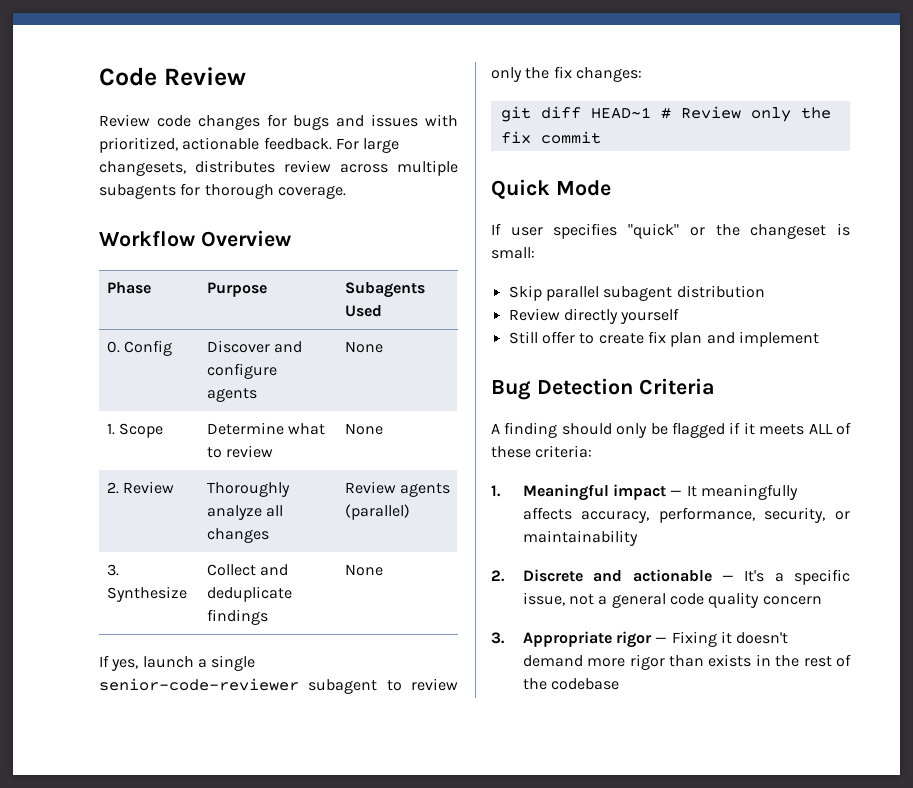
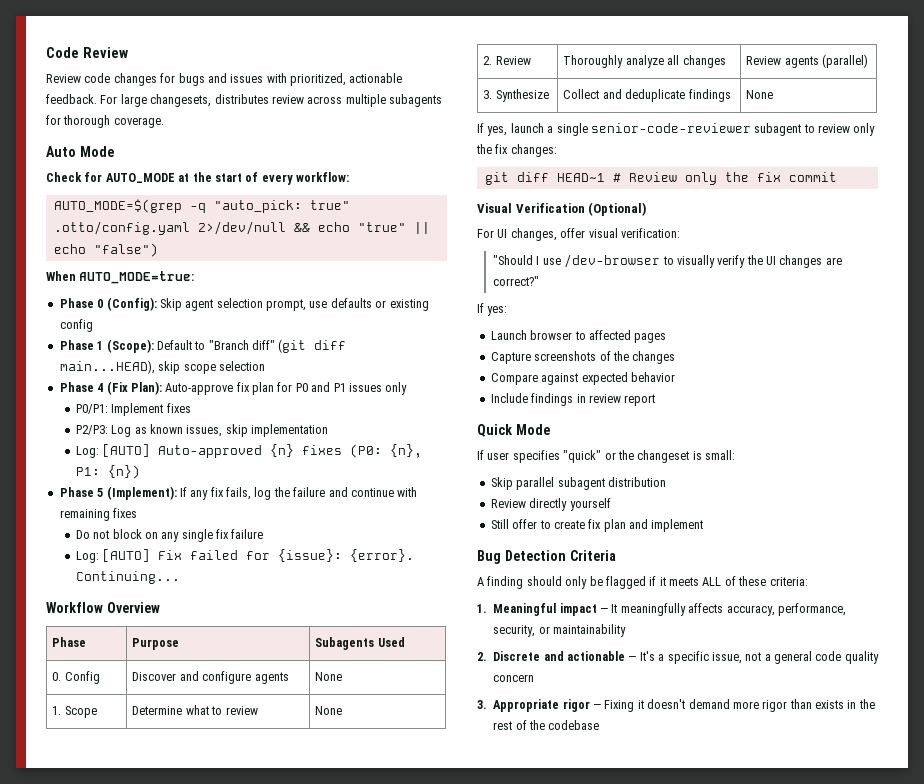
+ Auto Mode
+ Check for AUTO_MODE at the start of every workflow:
+ AUTO_MODE=$(grep -q "auto_pick: true" .otto/config.yaml 2>/dev/null && echo "true" || echo "false")
+ When AUTO_MODE=true:
+ Phase 0 (Config): Skip agent selection prompt, use defaults or existing config
+ Phase 1 (Scope): Default to "Branch diff" (git diff main...HEAD), skip scope selection
+ Phase 4 (Fix Plan): Auto-approve fix plan for P0 and P1 issues only
+ P0/P1: Implement fixes
+ P2/P3: Log as known issues, skip implementation
+ Log: [AUTO] Auto-approved {n} fixes (P0: {n}, P1: {n})
+ Phase 5 (Implement): If any fix fails, log the failure and continue with remaining fixes
+ Do not block on any single fix failure
+ Log: [AUTO] Fix failed for {issue}: {error}. Continuing...
+ Visual Verification (Optional)
+ For UI changes, offer visual verification:
+ "Should I use /dev-browser to visually verify the UI changes are correct?"
+ If yes:
+ Launch browser to affected pages
+ Capture screenshots of the changes
+ Compare against expected behavior
+ Include findings in review report

